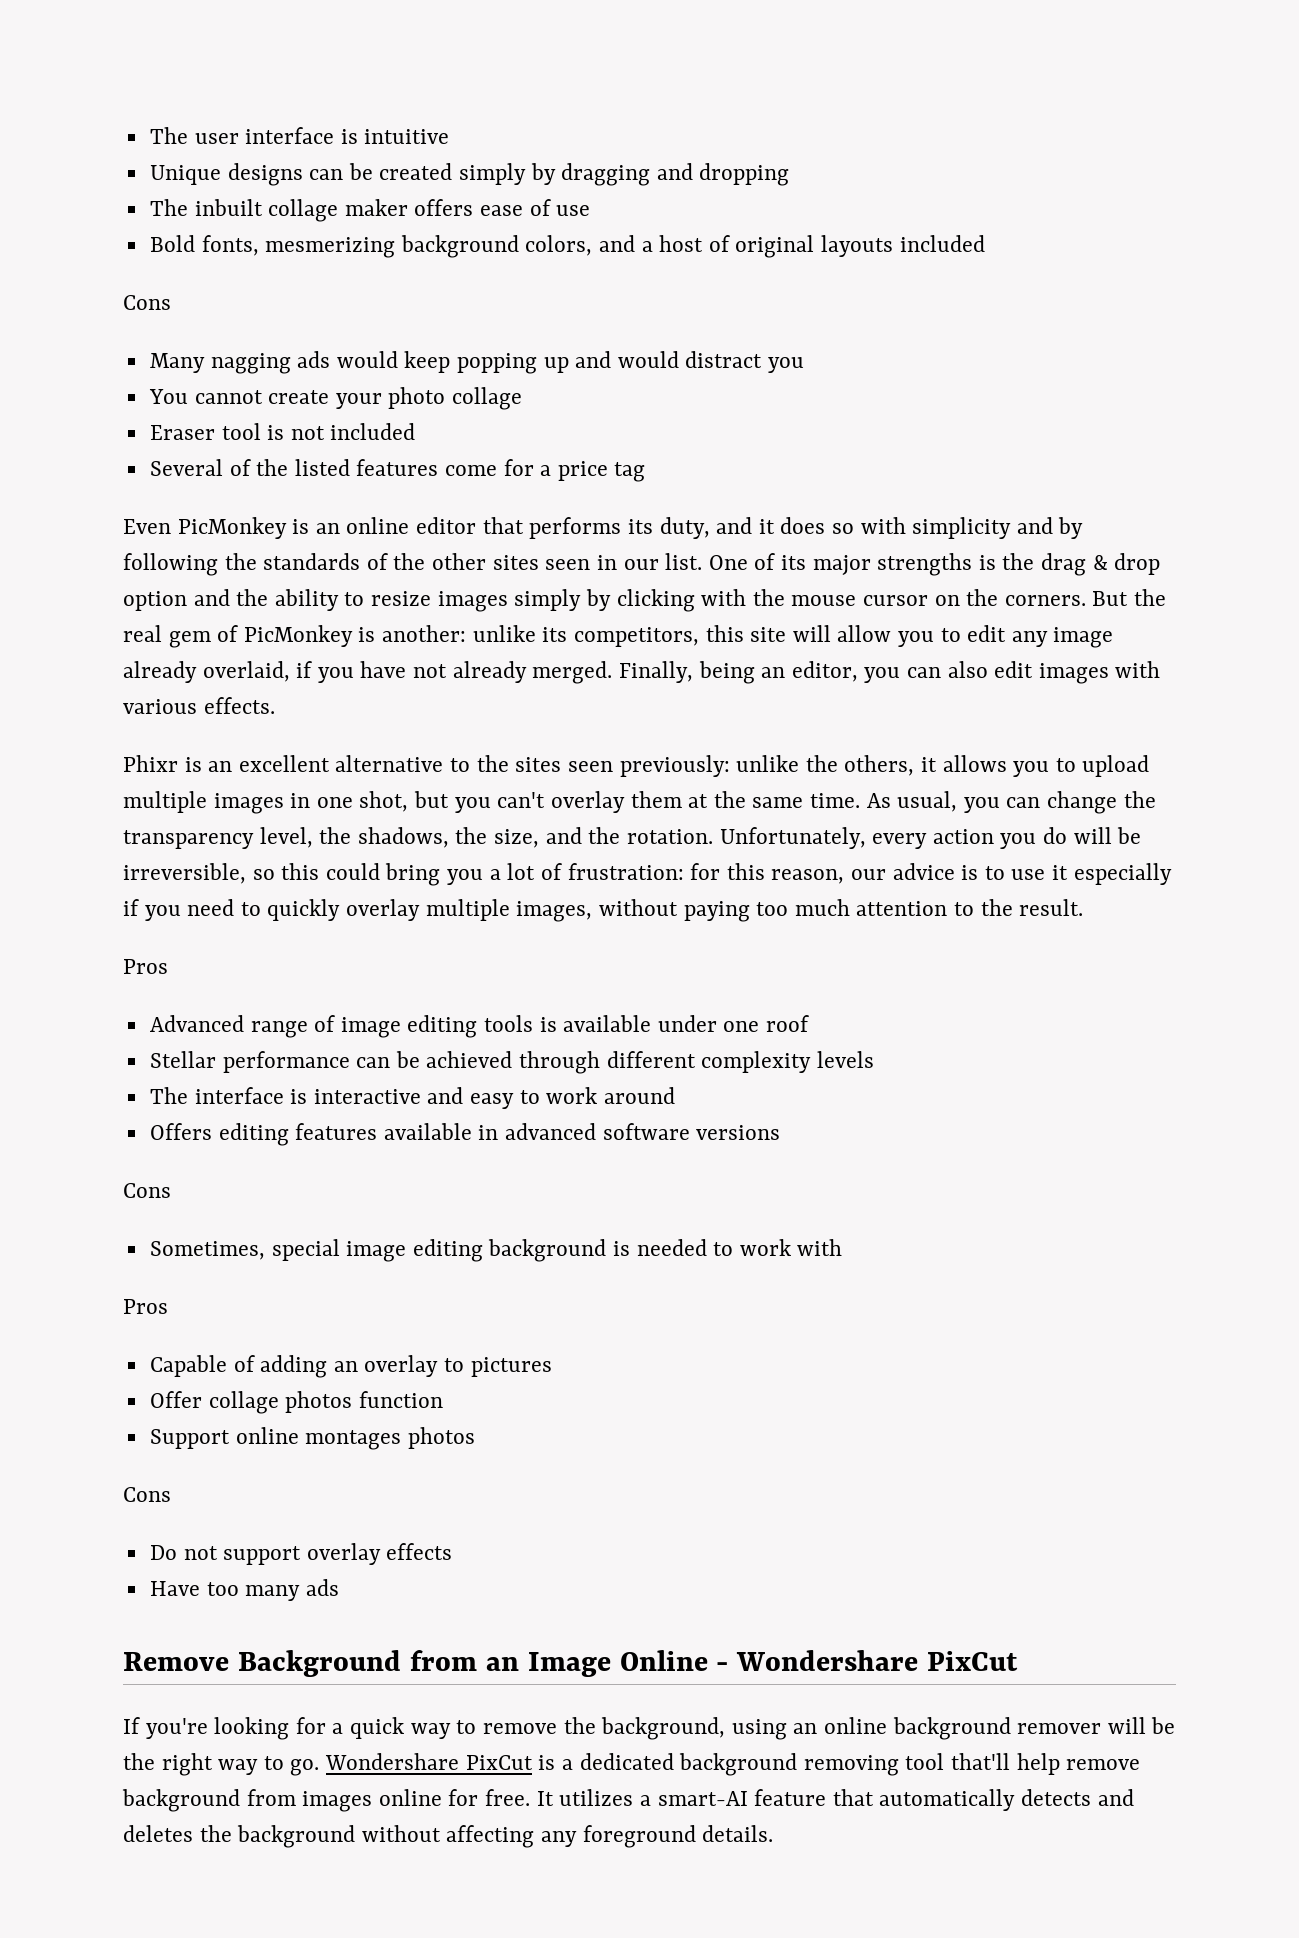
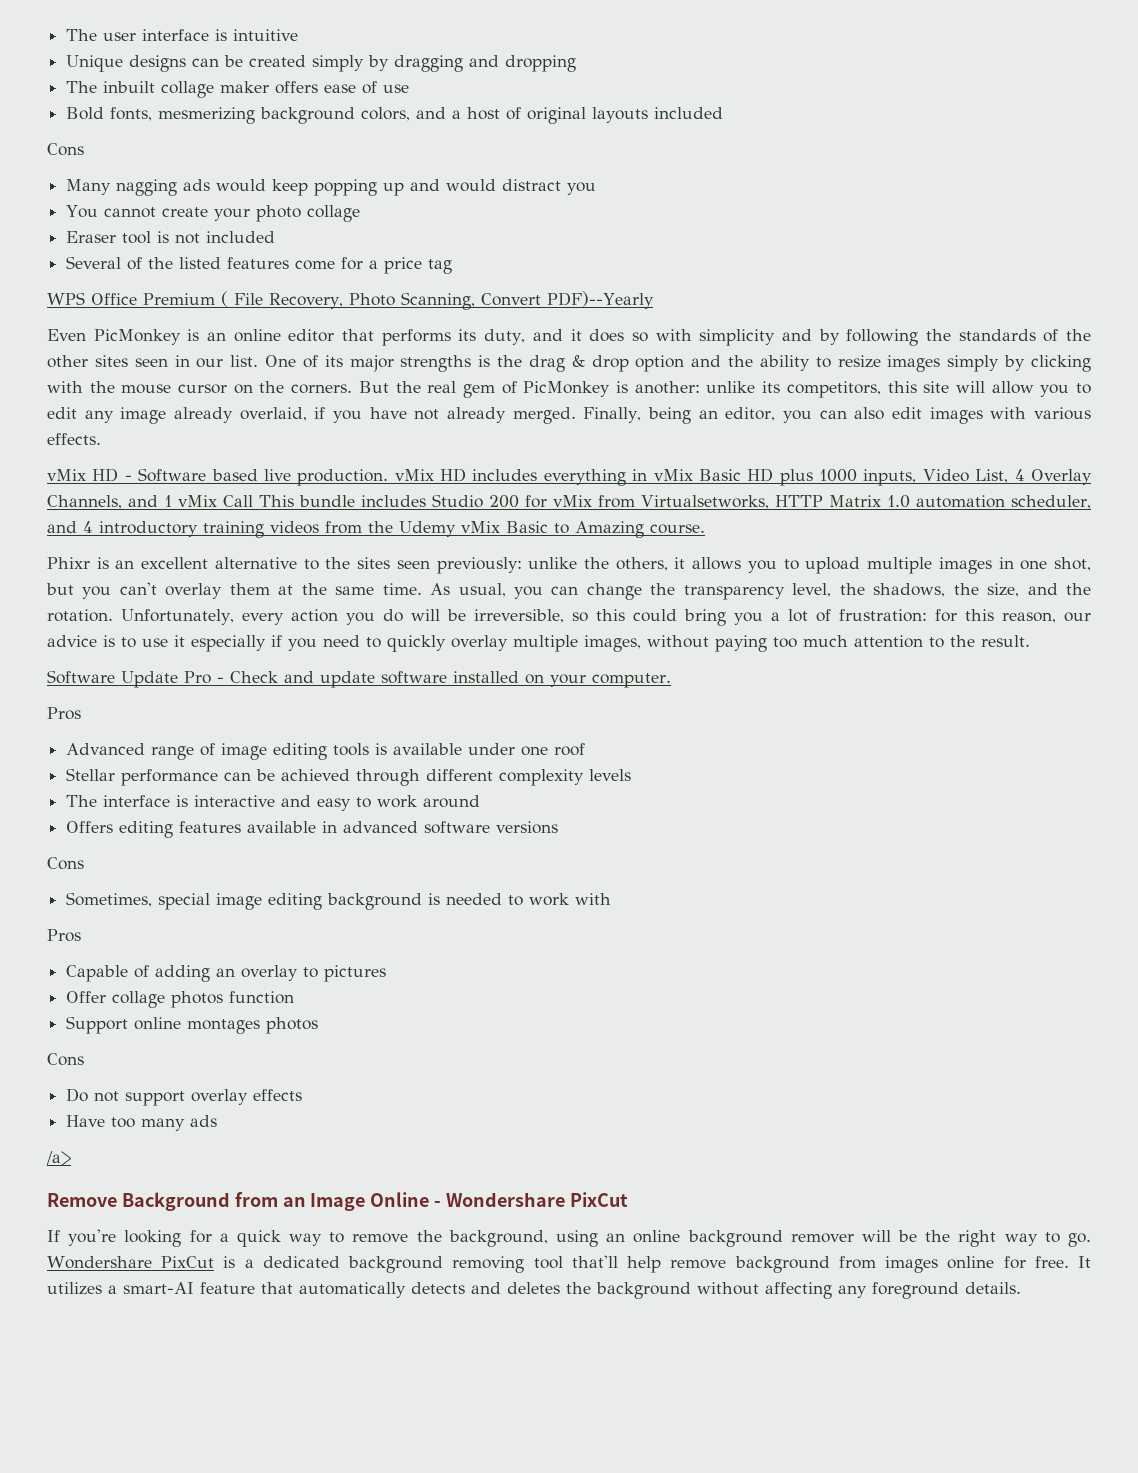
+ WPS Office Premium ( File Recovery, Photo Scanning, Convert PDF)--Yearly
+ vMix HD - Software based live production. vMix HD includes everything in vMix Basic HD plus 1000 inputs, Video List, 4 Overlay Channels, and 1 vMix Call This bundle includes Studio 200 for vMix from Virtualsetworks, HTTP Matrix 1.0 automation scheduler, and 4 introductory training videos from the Udemy vMix Basic to Amazing course.
+ Software Update Pro - Check and update software installed on your computer.
+ /a>

